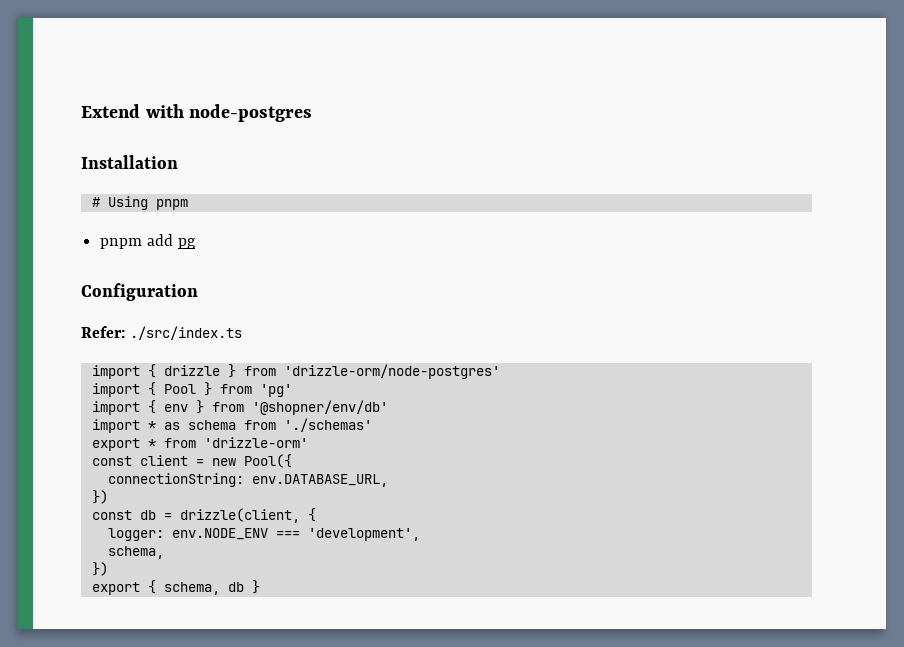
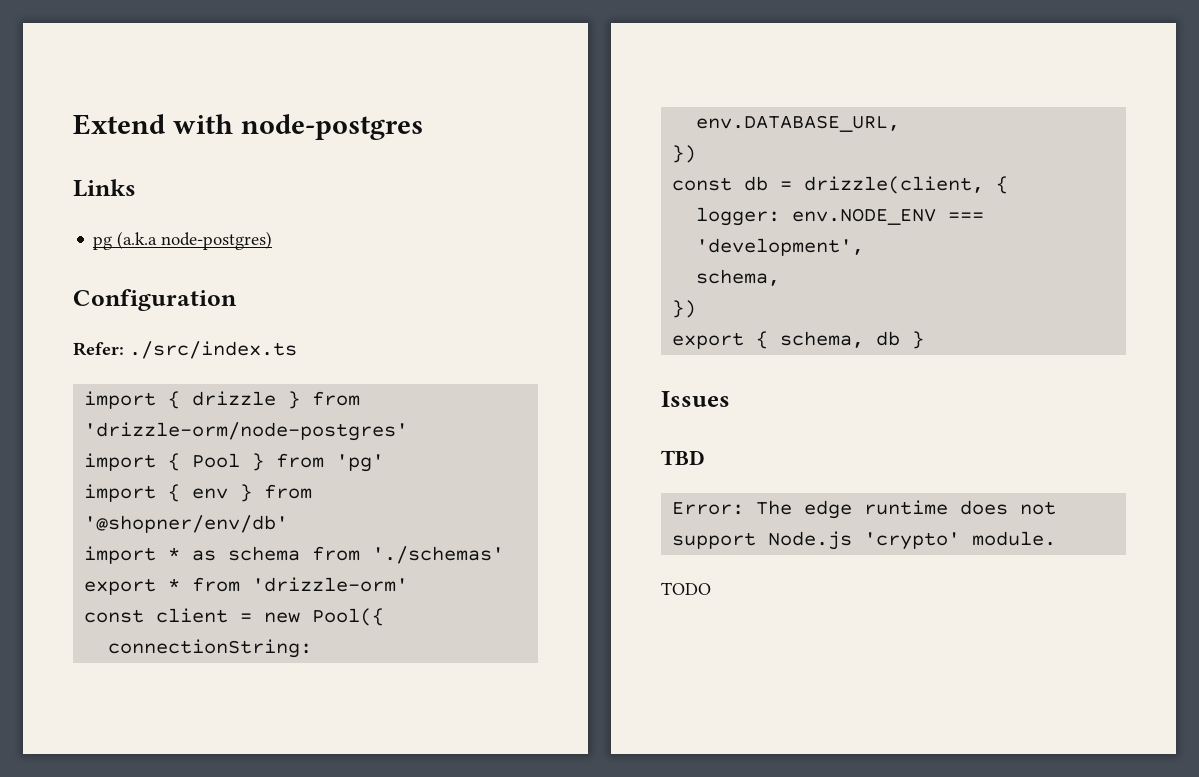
- Installation
- # Using pnpm
- pnpm add pg
+ Links
+ pg (a.k.a node-postgres)
+ Issues
+ TBD
+ Error: The edge runtime does not support Node.js 'crypto' module.
+ TODO

